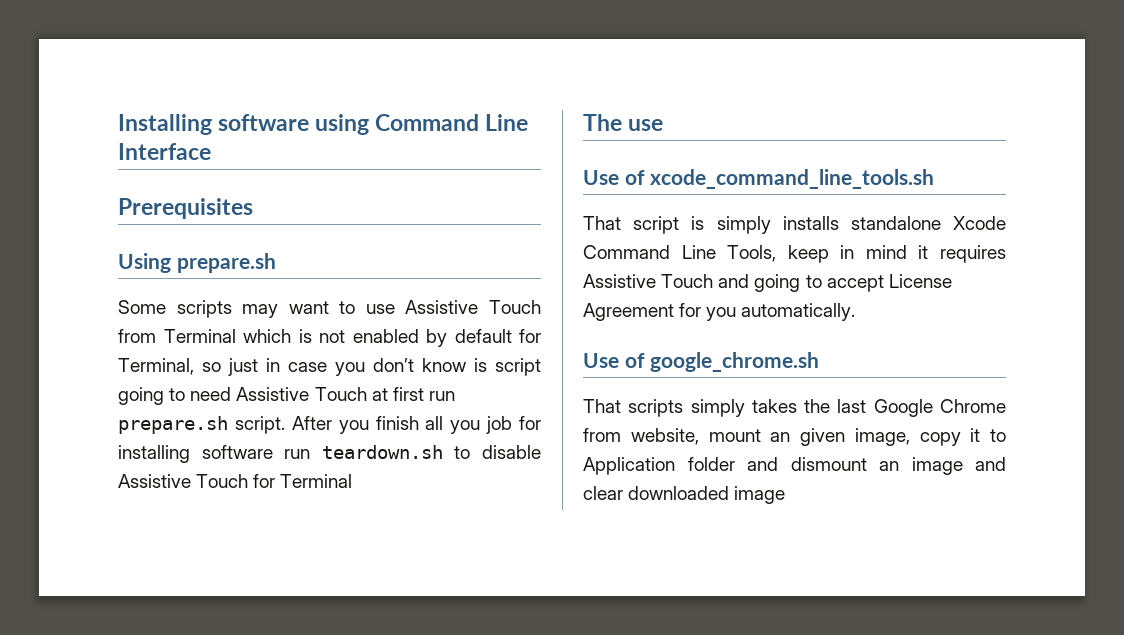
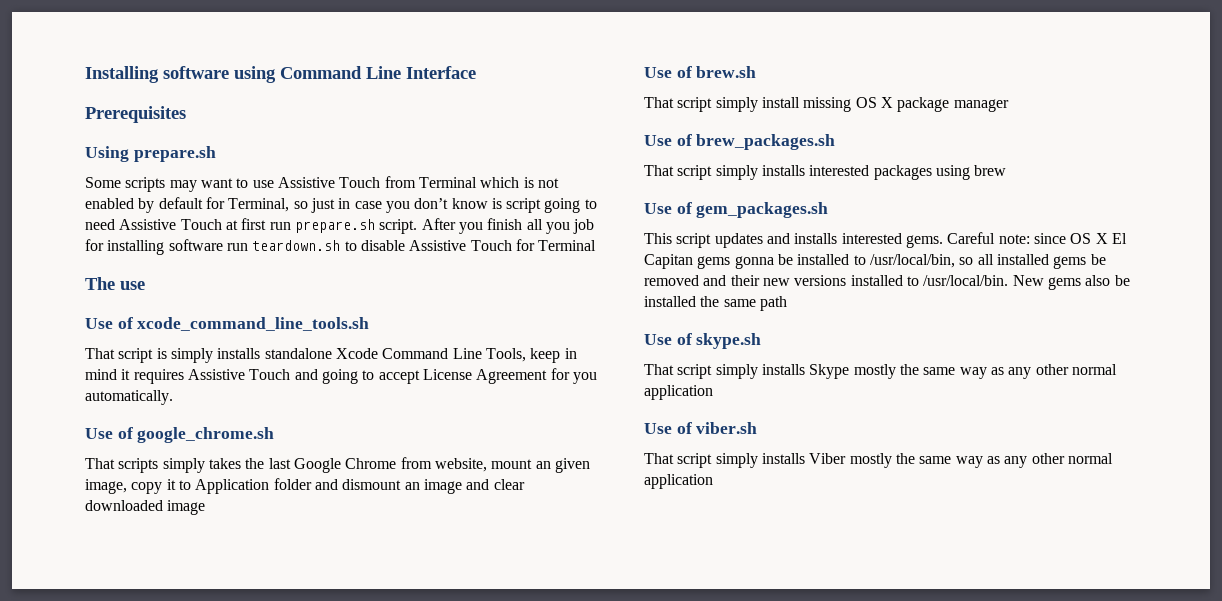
+ Use of brew.sh
+ That script simply install missing OS X package manager
+ Use of brew_packages.sh
+ That script simply installs interested packages using brew
+ Use of gem_packages.sh
+ This script updates and installs interested gems. Careful note: since OS X El Capitan gems gonna be installed to /usr/local/bin, so all installed gems be removed and their new versions installed to /usr/local/bin. New gems also be installed the same path
+ Use of skype.sh
+ That script simply installs Skype mostly the same way as any other normal application
+ Use of viber.sh
+ That script simply installs Viber mostly the same way as any other normal application

